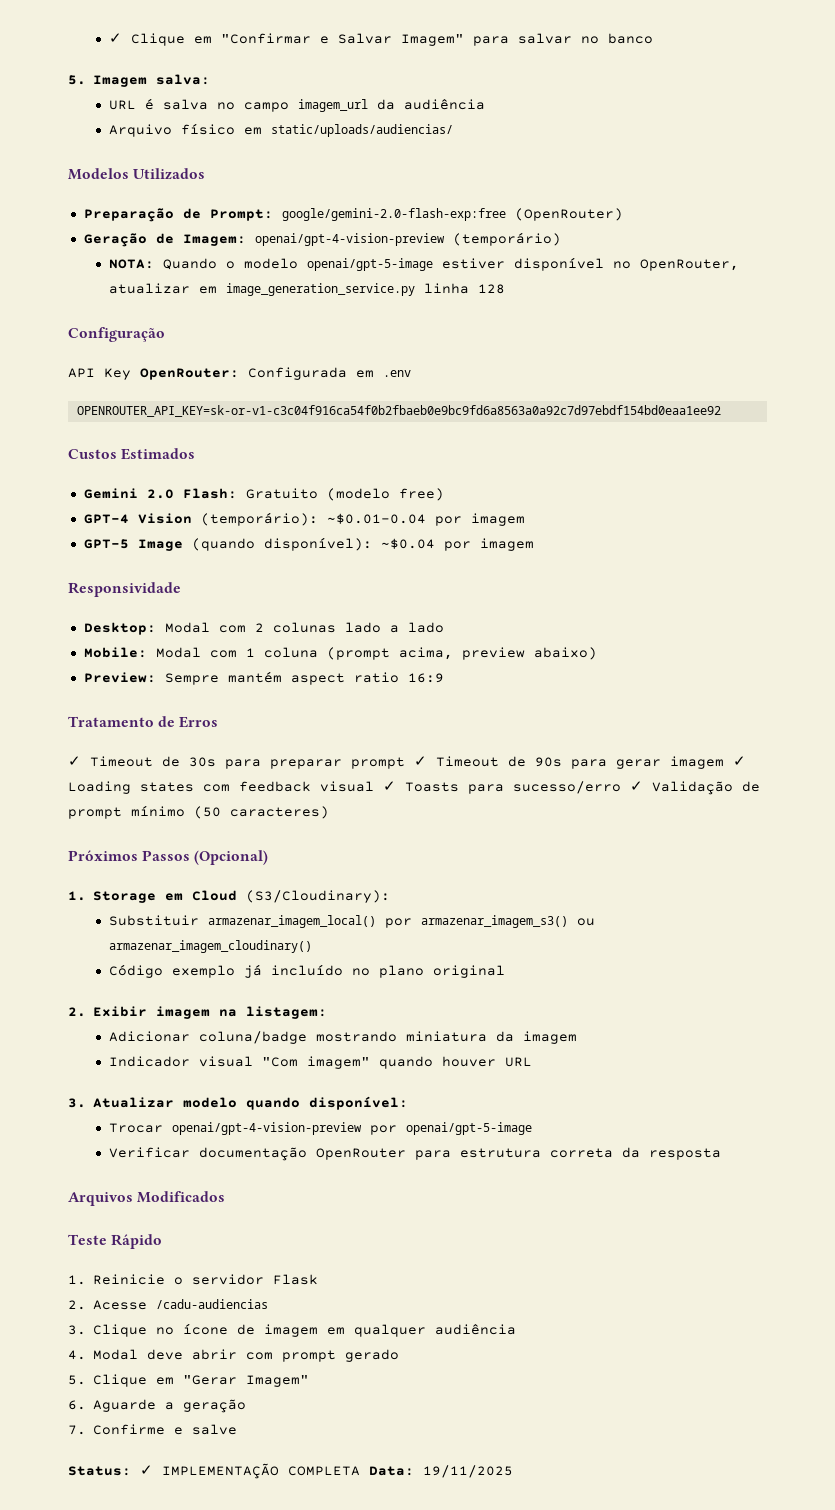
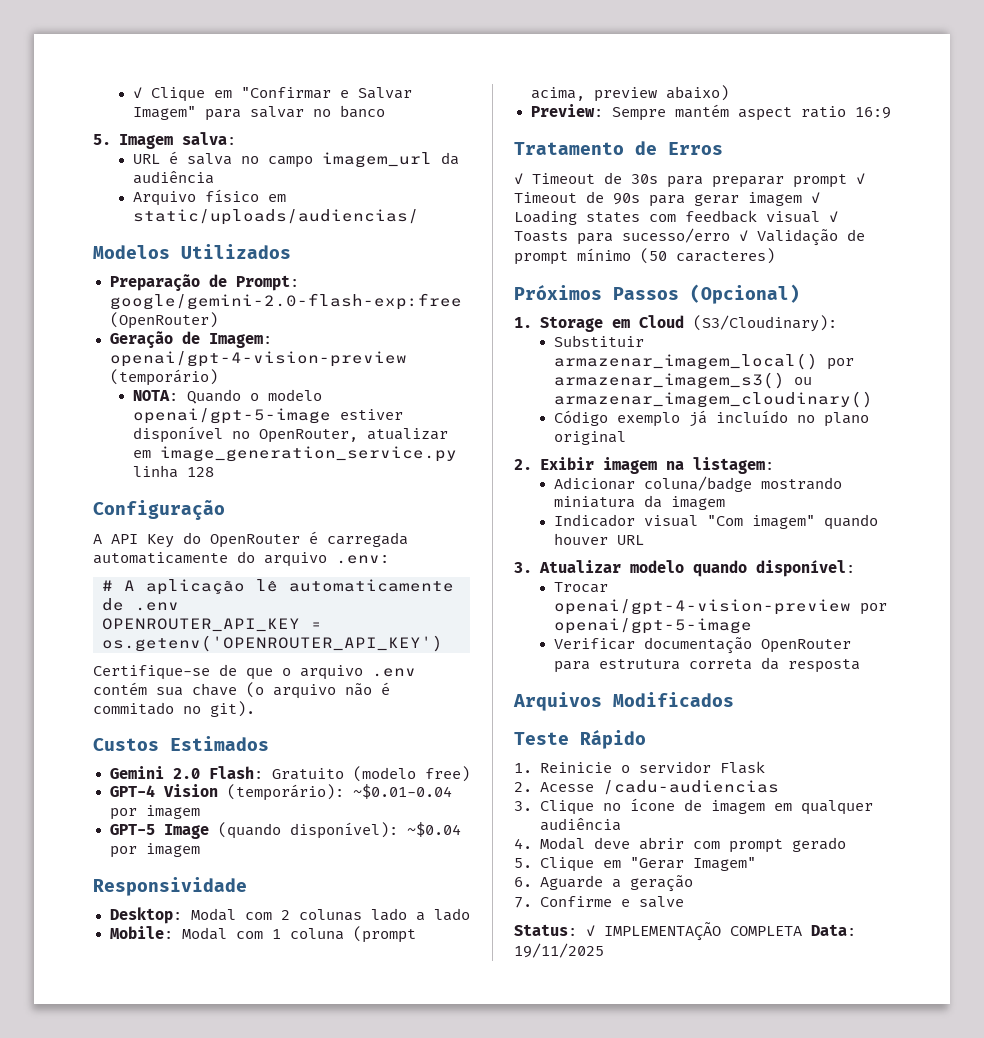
- API Key OpenRouter: Configurada em .env
- OPENROUTER_API_KEY=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
+ A API Key do OpenRouter é carregada automaticamente do arquivo .env:
+ # A aplicação lê automaticamente de .env
+ OPENROUTER_API_KEY = os.getenv('OPENROUTER_API_KEY')
+ Certifique-se de que o arquivo .env contém sua chave (o arquivo não é commitado no git).

